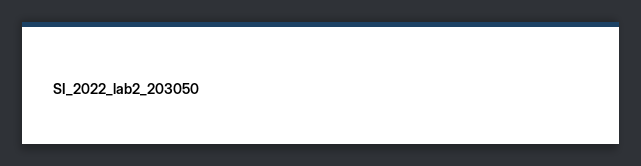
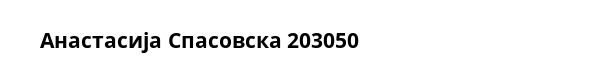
- SI_2022_lab2_203050
+ Анастасија Спасовска 203050

